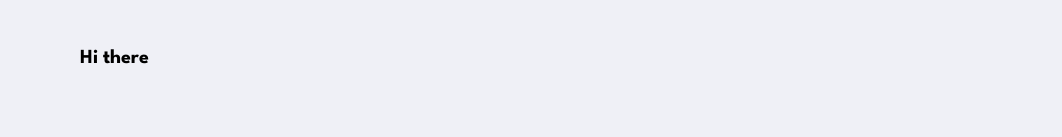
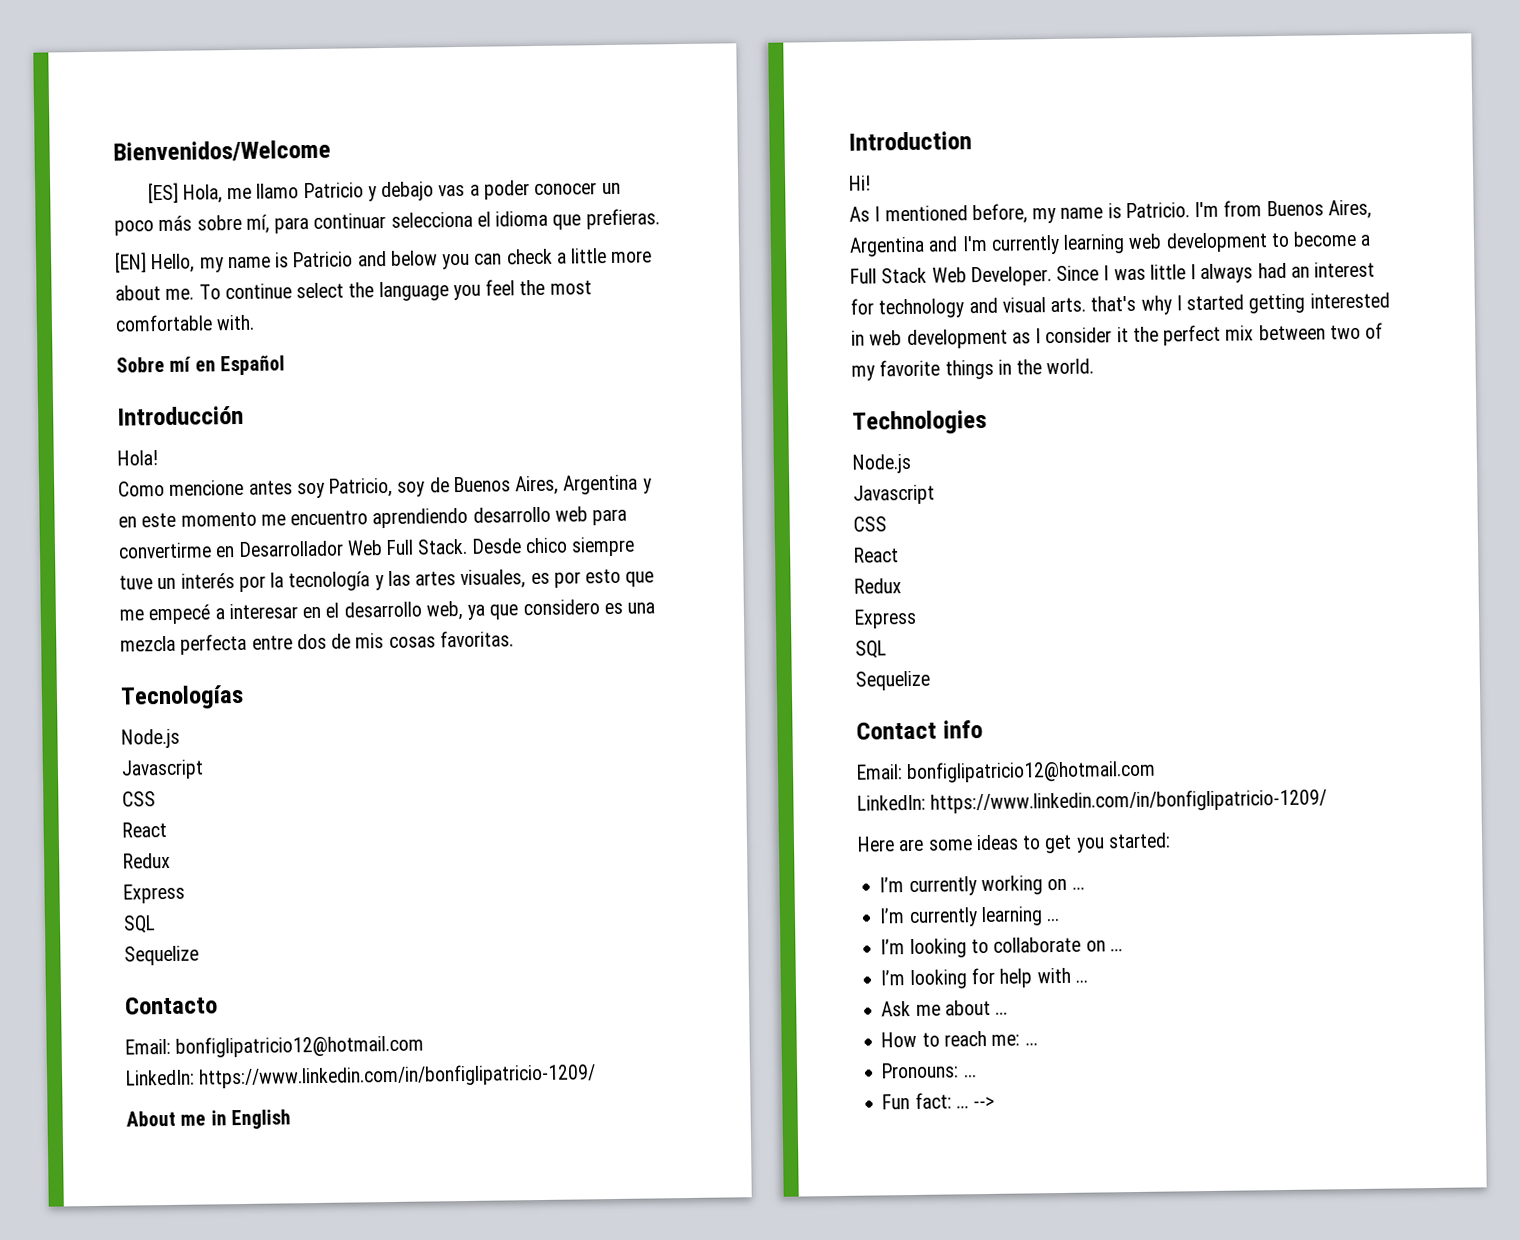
- Hi there
+ Bienvenidos/Welcome
+ [ES] Hola, me llamo Patricio y debajo vas a poder conocer un poco más sobre mí, para continuar selecciona el idioma que prefieras.
+ [EN] Hello, my name is Patricio and below you can check a little more about me. To continue select the language you feel the most comfortable with.
+ Sobre mí en Español
+ Introducción
+ Hola!
+ Como mencione antes soy Patricio, soy de Buenos Aires, Argentina y en este momento me encuentro aprendiendo desarrollo web para convertirme en Desarrollador Web Full Stack. Desde chico siempre tuve un interés por la tecnología y las artes visuales, es por esto que me empecé a interesar en el desarrollo web, ya que considero es una mezcla perfecta entre dos de mis cosas favoritas.
+ Tecnologías
+ Node.js
+ Javascript
+ CSS
+ React
+ Redux
+ Express
+ SQL
+ Sequelize
+ Contacto
+ Email: bonfiglipatricio12@hotmail.com
+ LinkedIn: https://www.linkedin.com/in/bonfiglipatricio-1209/
+ About me in English
+ Introduction
+ Hi!
+ As I mentioned before, my name is Patricio. I'm from Buenos Aires, Argentina and I'm currently learning web development to become a Full Stack Web Developer. Since I was little I always had an interest for technology and visual arts. that's why I started getting interested in web development as I consider it the perfect mix between two of my favorite things in the world.
+ Technologies
+ Node.js
+ Javascript
+ CSS
+ React
+ Redux
+ Express
+ SQL
+ Sequelize
+ Contact info
+ Email: bonfiglipatricio12@hotmail.com
+ LinkedIn: https://www.linkedin.com/in/bonfiglipatricio-1209/
+ Here are some ideas to get you started:
+ I’m currently working on ...
+ I’m currently learning ...
+ I’m looking to collaborate on ...
+ I’m looking for help with ...
+ Ask me about ...
+ How to reach me: ...
+ Pronouns: ...
+ Fun fact: ... -->

